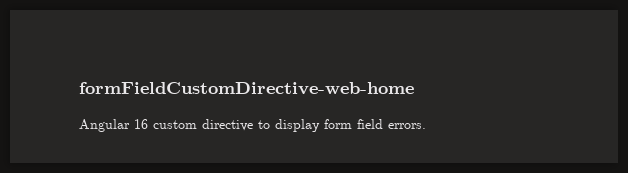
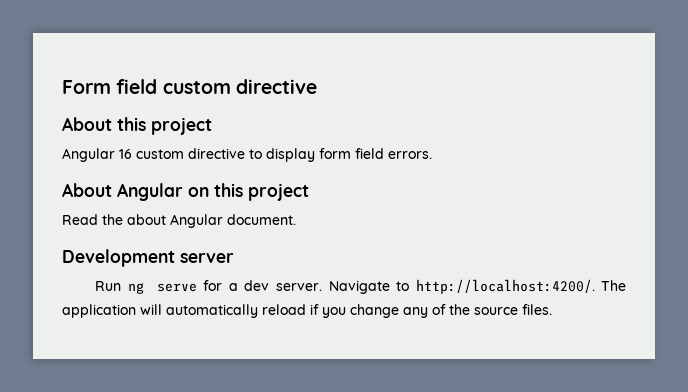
- formFieldCustomDirective-web-home
+ Form field custom directive
+ About this project
+ About Angular on this project
+ Read the about Angular document.
+ Development server
+ Run ng serve for a dev server. Navigate to http://localhost:4200/. The application will automatically reload if you change any of the source files.

